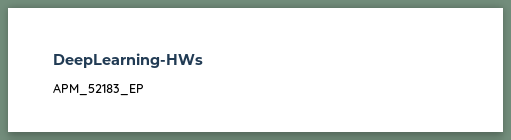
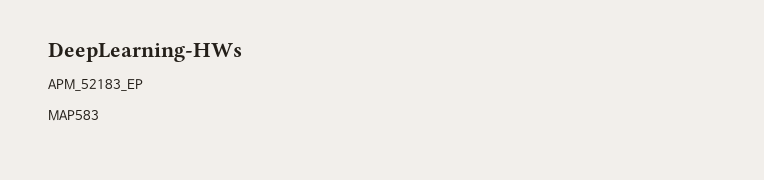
+ MAP583

